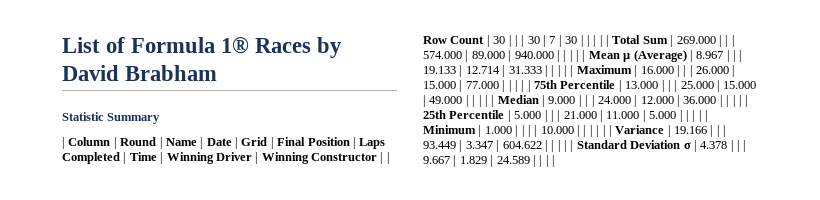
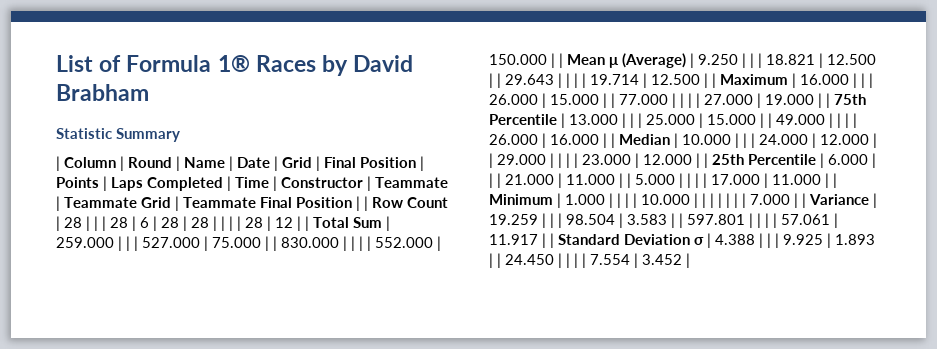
- | Column | Round | Name | Date | Grid | Final Position | Laps Completed | Time | Winning Driver | Winning Constructor | | Row Count | 30 | | | 30 | 7 | 30 | | | | | Total Sum | 269.000 | | | 574.000 | 89.000 | 940.000 | | | | | Mean μ (Average) | 8.967 | | | 19.133 | 12.714 | 31.333 | | | | | Maximum | 16.000 | | | 26.000 | 15.000 | 77.000 | | | | | 75th Percentile | 13.000 | | | 25.000 | 15.000 | 49.000 | | | | | Median | 9.000 | | | 24.000 | 12.000 | 36.000 | | | | | 25th Percentile | 5.000 | | | 21.000 | 11.000 | 5.000 | | | | | Minimum | 1.000 | | | | 10.000 | | | | | | Variance | 19.166 | | | 93.449 | 3.347 | 604.622 | | | | | Standard Deviation σ | 4.378 | | | 9.667 | 1.829 | 24.589 | | | |
+ | Column | Round | Name | Date | Grid | Final Position | Points | Laps Completed | Time | Constructor | Teammate | Teammate Grid | Teammate Final Position | | Row Count | 28 | | | 28 | 6 | 28 | 28 | | | | 28 | 12 | | Total Sum | 259.000 | | | 527.000 | 75.000 | | 830.000 | | | | 552.000 | 150.000 | | Mean μ (Average) | 9.250 | | | 18.821 | 12.500 | | 29.643 | | | | 19.714 | 12.500 | | Maximum | 16.000 | | | 26.000 | 15.000 | | 77.000 | | | | 27.000 | 19.000 | | 75th Percentile | 13.000 | | | 25.000 | 15.000 | | 49.000 | | | | 26.000 | 16.000 | | Median | 10.000 | | | 24.000 | 12.000 | | 29.000 | | | | 23.000 | 12.000 | | 25th Percentile | 6.000 | | | 21.000 | 11.000 | | 5.000 | | | | 17.000 | 11.000 | | Minimum | 1.000 | | | | 10.000 | | | | | | | 7.000 | | Variance | 19.259 | | | 98.504 | 3.583 | | 597.801 | | | | 57.061 | 11.917 | | Standard Deviation σ | 4.388 | | | 9.925 | 1.893 | | 24.450 | | | | 7.554 | 3.452 |

